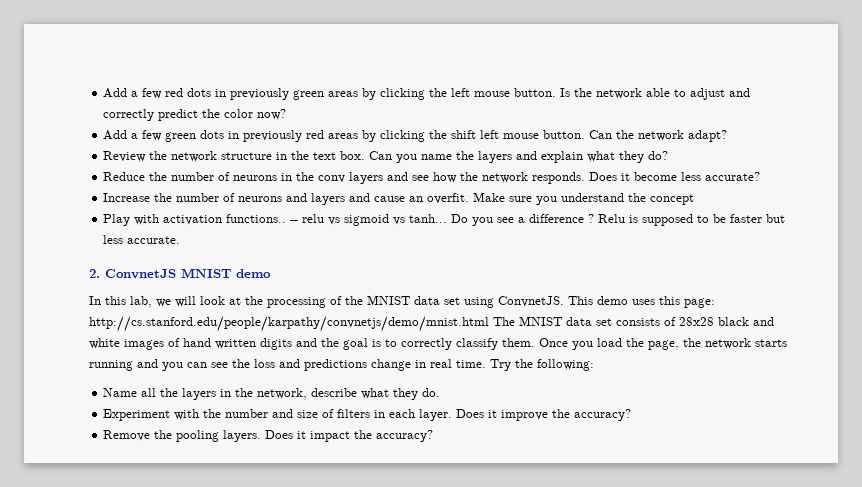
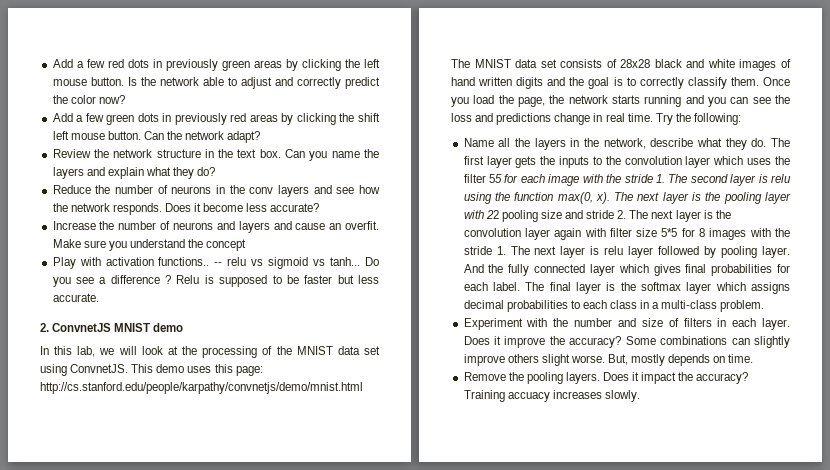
+ The first layer gets the inputs to the convolution layer which uses the filter 55 for each image with the stride 1. The second layer is relu using the function max(0, x). The next layer is the pooling layer with 22 pooling size and stride 2. The next layer is the convolution layer again with filter size 5*5 for 8 images with the stride 1. The next layer is relu layer followed by pooling layer. And the fully connected layer which gives final probabilities for each label. The final layer is the softmax layer which assigns decimal probabilities to each class in a multi-class problem.
+ Some combinations can slightly improve others slight worse. But, mostly depends on time.
+ Training accuacy increases slowly.

